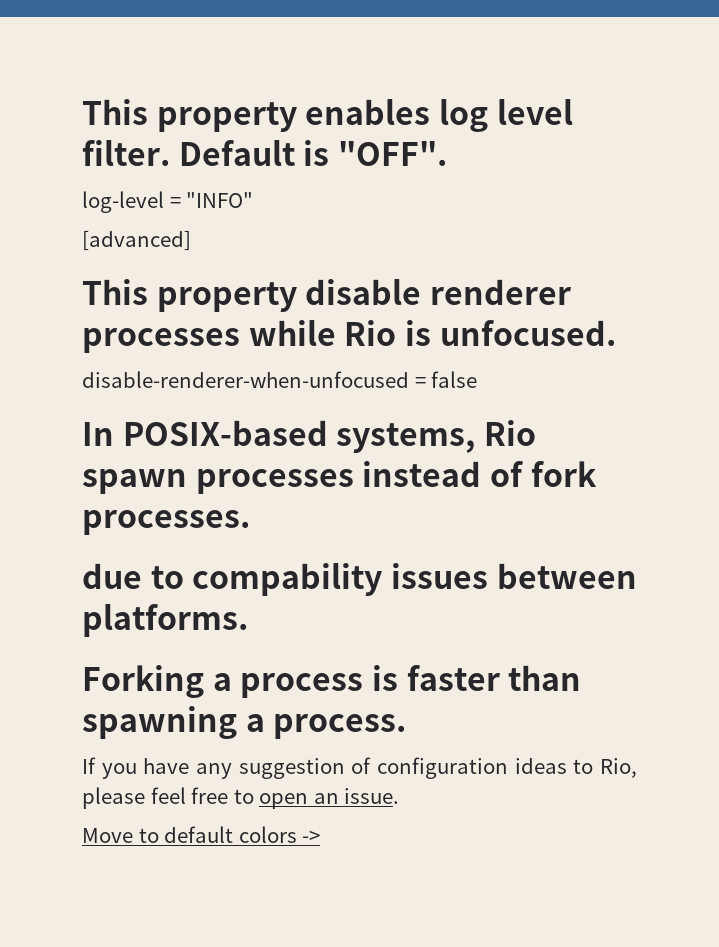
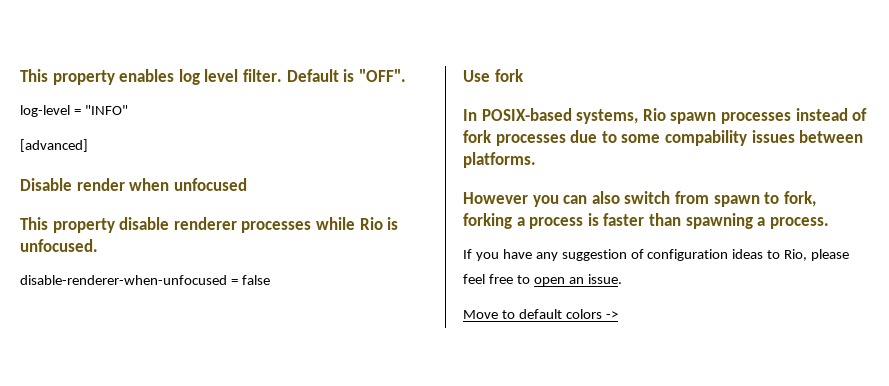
+ Disable render when unfocused
+ Use fork
- In POSIX-based systems, Rio spawn processes instead of fork processes.
- due to compability issues between platforms.
+ In POSIX-based systems, Rio spawn processes instead of fork processes due to some compability issues between platforms.
- Forking a process is faster than spawning a process.
+ However you can also switch from spawn to fork, forking a process is faster than spawning a process.

